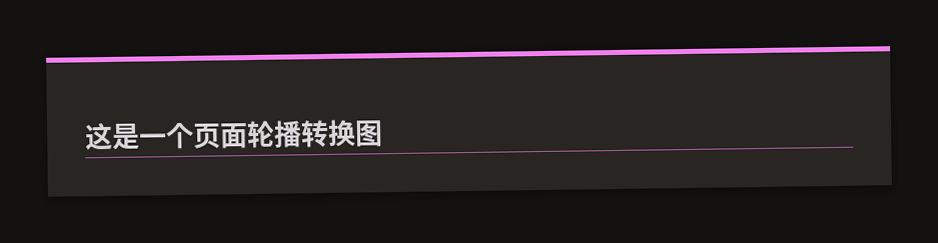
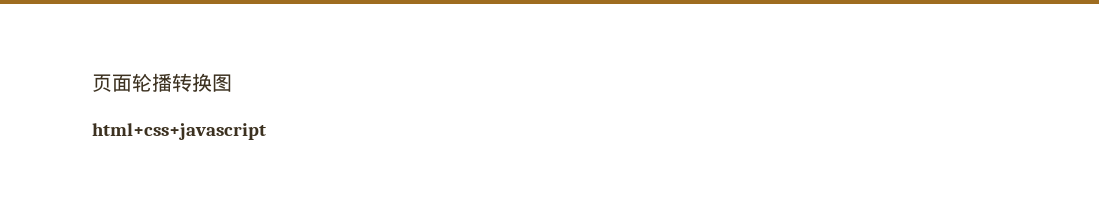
- 这是一个页面轮播转换图
+ 页面轮播转换图
+ html+css+javascript

